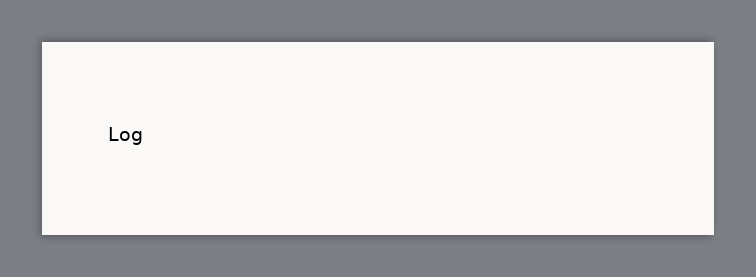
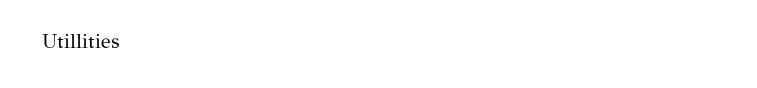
- Log
+ Utillities

